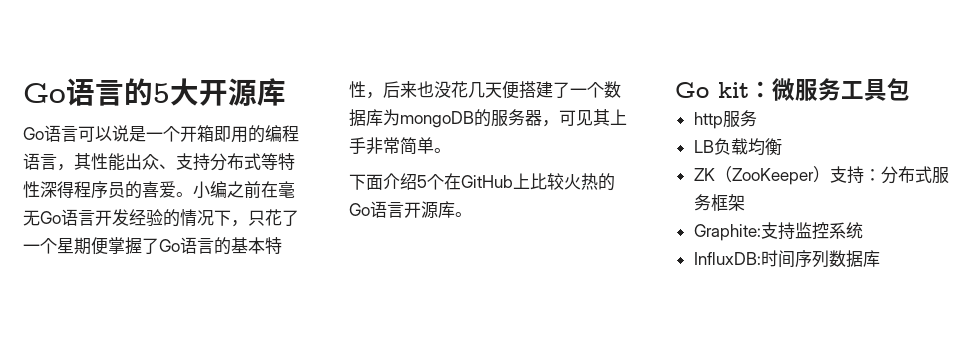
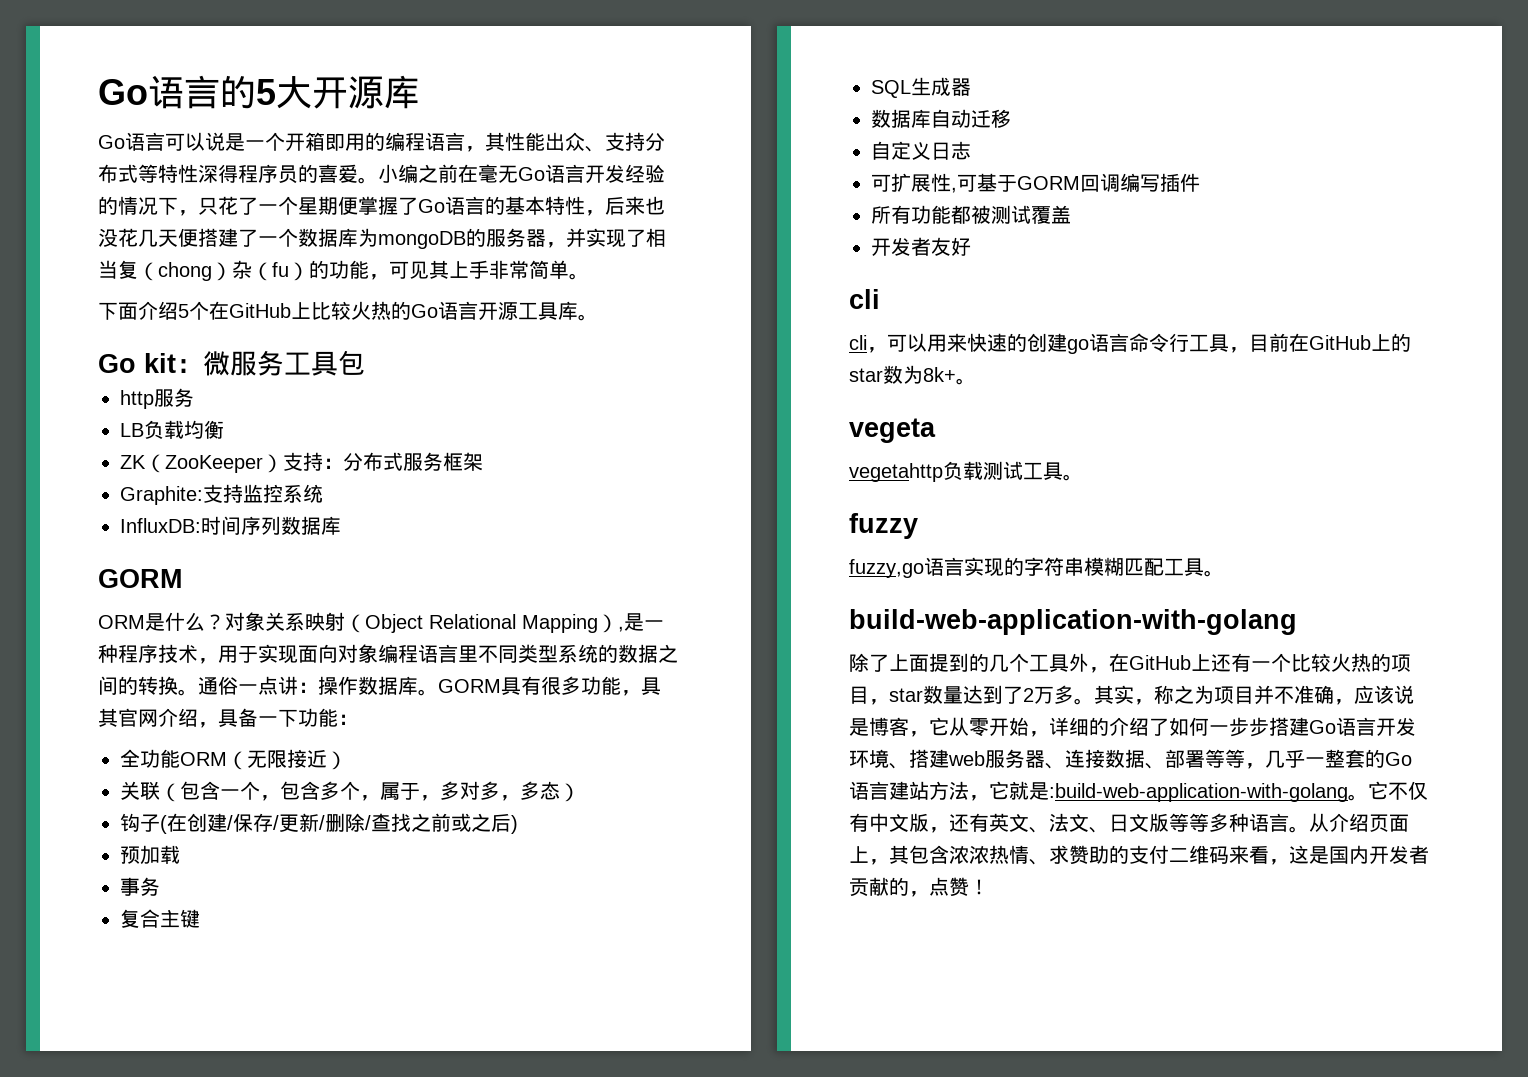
- 小编之前在毫无Go语言开发经验的情况下，只花了一个星期便掌握了Go语言的基本特性，后来也没花几天便搭建了一个数据库为mongoDB的服务器，可见其上手非常简单。
+ 小编之前在毫无Go语言开发经验的情况下，只花了一个星期便掌握了Go语言的基本特性，后来也没花几天便搭建了一个数据库为mongoDB的服务器，并实现了相当复（chong）杂（fu）的功能，可见其上手非常简单。
- 下面介绍5个在GitHub上比较火热的Go语言开源库。
+ 下面介绍5个在GitHub上比较火热的Go语言开源工具库。
  InfluxDB:时间序列数据库
+ GORM
+ ORM是什么？对象关系映射（Object Relational Mapping）,是一种程序技术，用于实现面向对象编程语言里不同类型系统的数据之间的转换。通俗一点讲：操作数据库。GORM具有很多功能，具其官网介绍，具备一下功能：
+ 全功能ORM（无限接近）
+ 关联（包含一个，包含多个，属于，多对多，多态）
+ 钩子(在创建/保存/更新/删除/查找之前或之后)
+ 预加载
+ 事务
+ 复合主键
+ SQL生成器
+ 数据库自动迁移
+ 自定义日志
+ 可扩展性,可基于GORM回调编写插件
+ 所有功能都被测试覆盖
+ 开发者友好
+ cli
+ cli，可以用来快速的创建go语言命令行工具，目前在GitHub上的star数为8k+。
+ vegeta
+ vegetahttp负载测试工具。
+ fuzzy
+ fuzzy,go语言实现的字符串模糊匹配工具。
+ build-web-application-with-golang
+ 除了上面提到的几个工具外，在GitHub上还有一个比较火热的项目，star数量达到了2万多。其实，称之为项目并不准确，应该说是博客，它从零开始，详细的介绍了如何一步步搭建Go语言开发环境、搭建web服务器、连接数据、部署等等，几乎一整套的Go语言建站方法，它就是:build-web-application-with-golang。它不仅有中文版，还有英文、法文、日文版等等多种语言。从介绍页面上，其包含浓浓热情、求赞助的支付二维码来看，这是国内开发者贡献的，点赞！

